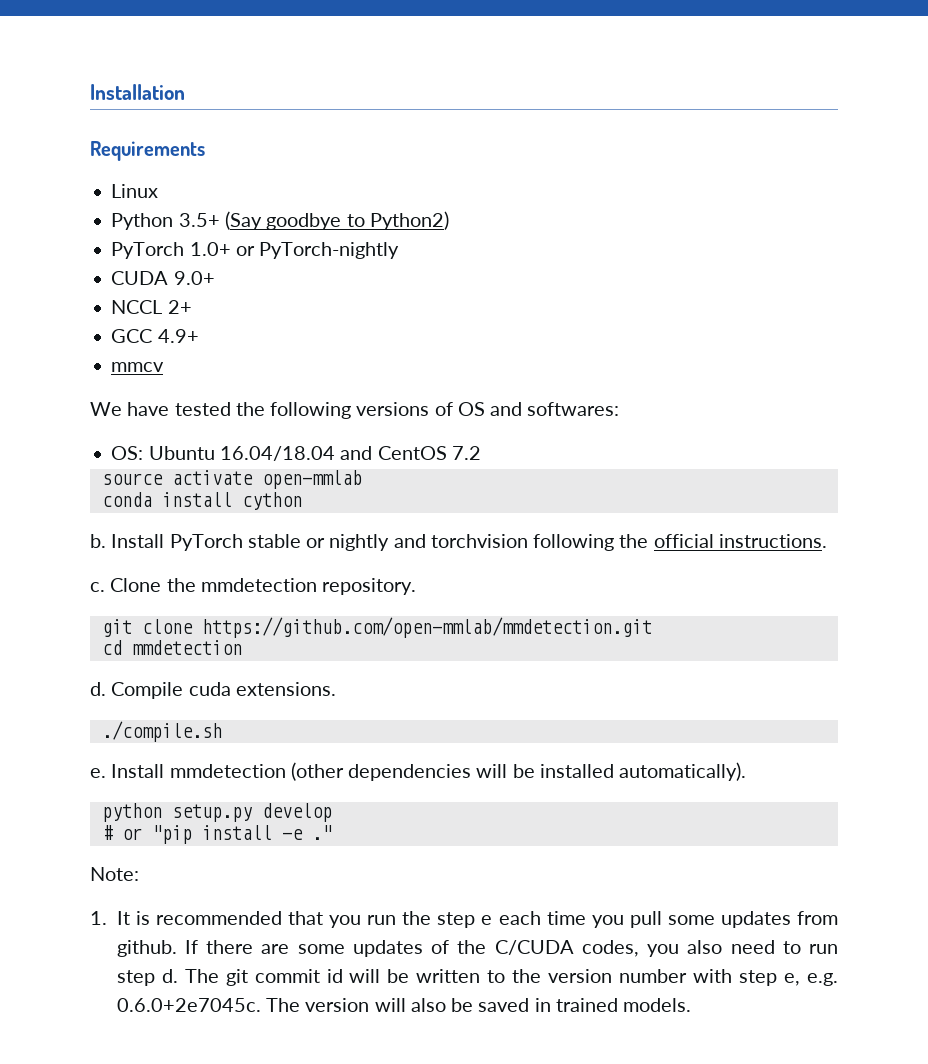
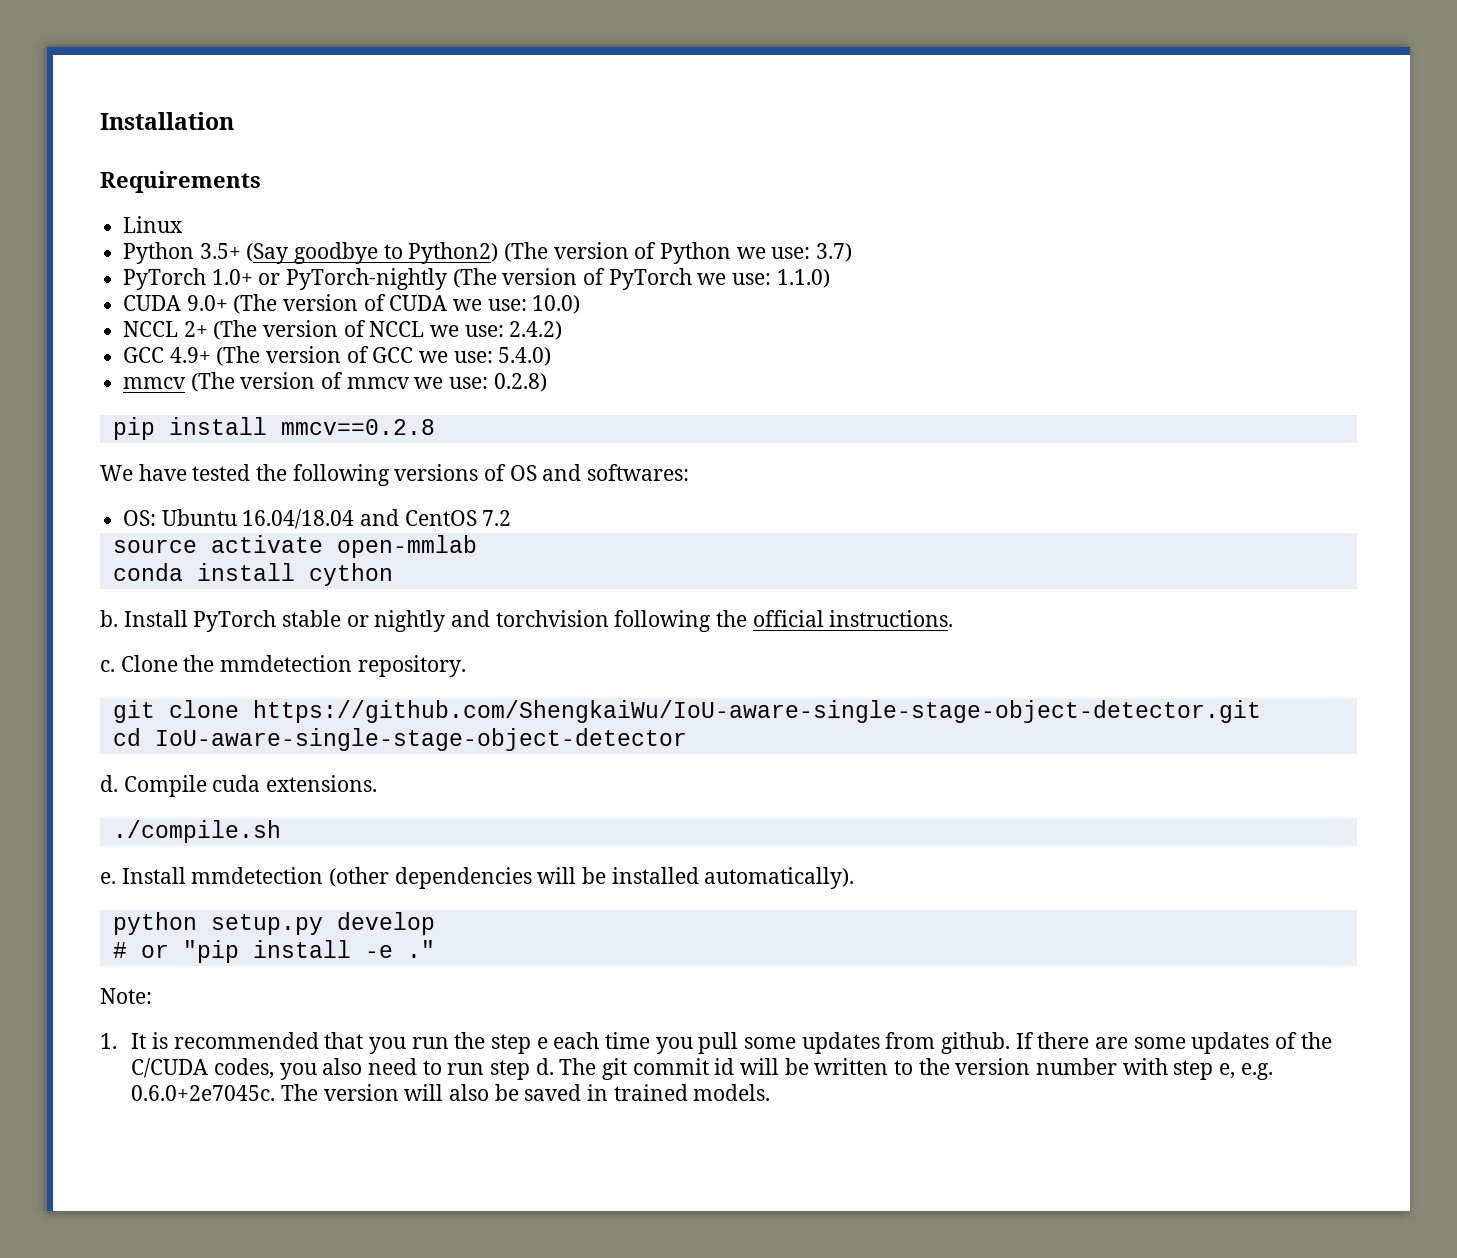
- Python 3.5+ (Say goodbye to Python2)
- PyTorch 1.0+ or PyTorch-nightly
- CUDA 9.0+
- NCCL 2+
- GCC 4.9+
- mmcv
+ Python 3.5+ (Say goodbye to Python2) (The version of Python we use: 3.7)
+ PyTorch 1.0+ or PyTorch-nightly (The version of PyTorch we use: 1.1.0)
+ CUDA 9.0+ (The version of CUDA we use: 10.0)
+ NCCL 2+ (The version of NCCL we use: 2.4.2)
+ GCC 4.9+ (The version of GCC we use: 5.4.0)
+ mmcv (The version of mmcv we use: 0.2.8)
+ pip install mmcv==0.2.8
- git clone https://github.com/open-mmlab/mmdetection.git
+ git clone https://github.com/ShengkaiWu/IoU-aware-single-stage-object-detector.git
- cd mmdetection
+ cd IoU-aware-single-stage-object-detector

